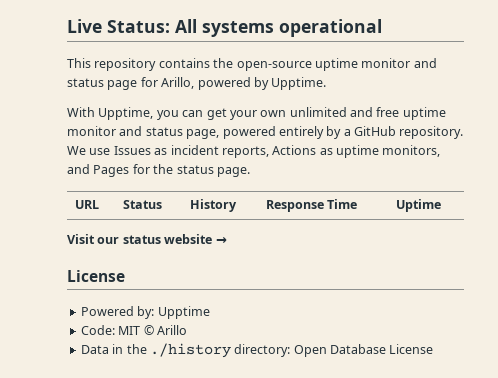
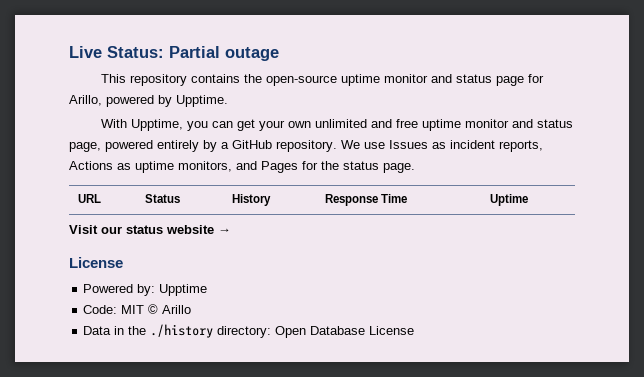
- Live Status: All systems operational
+ Live Status: Partial outage

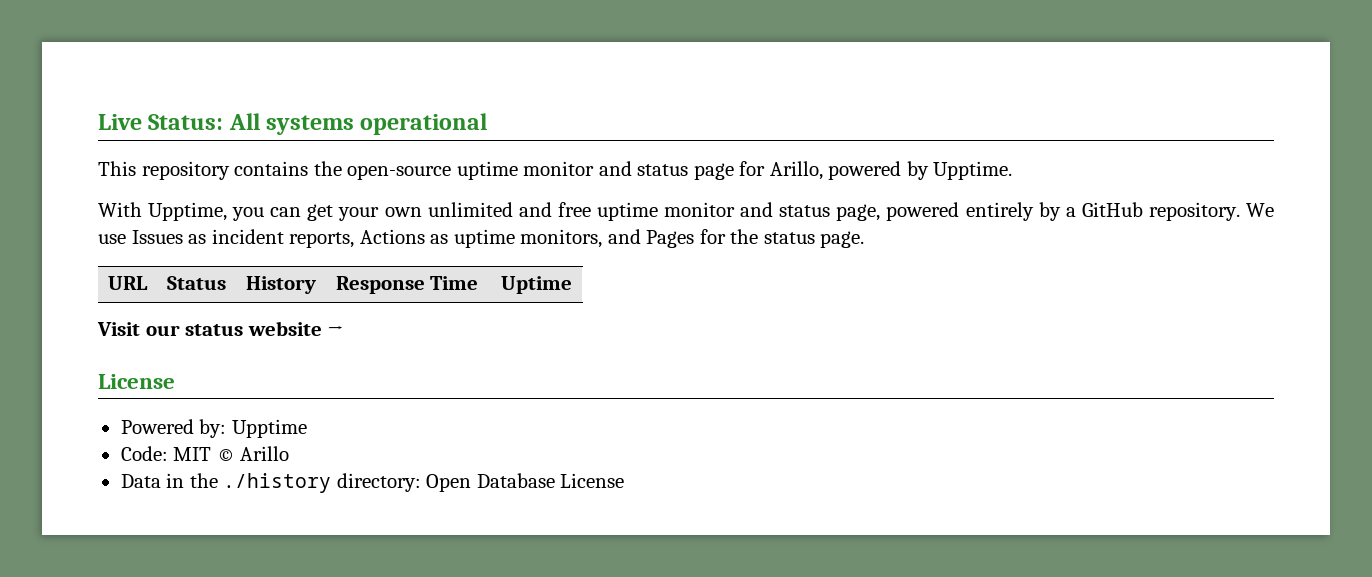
- Live Status: Partial outage
+ Live Status: All systems operational

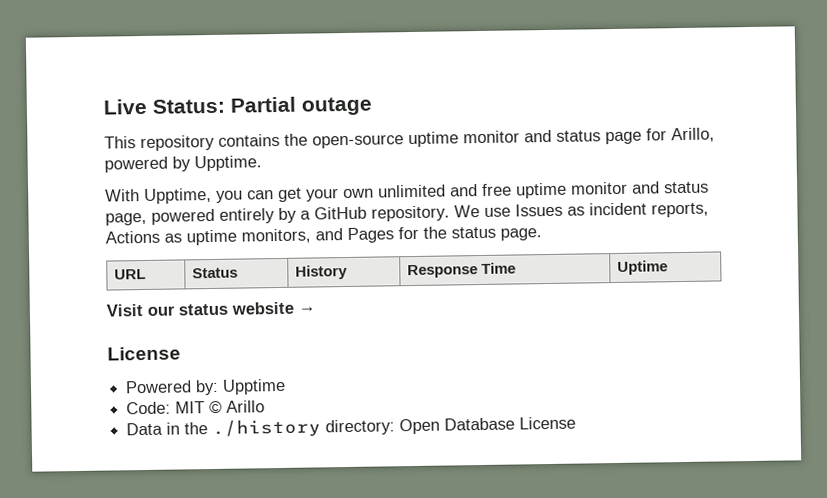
- Live Status: All systems operational
+ Live Status: Partial outage

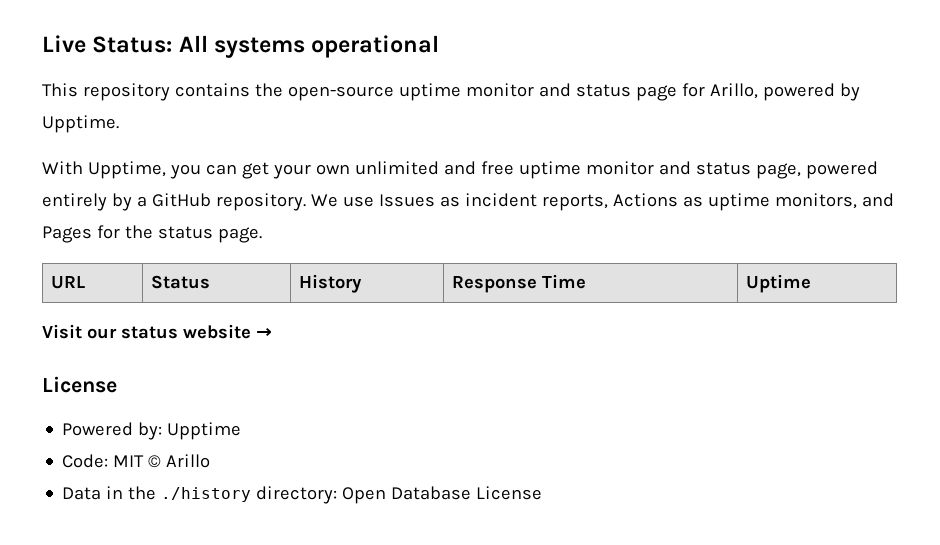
- Live Status: Partial outage
+ Live Status: All systems operational

